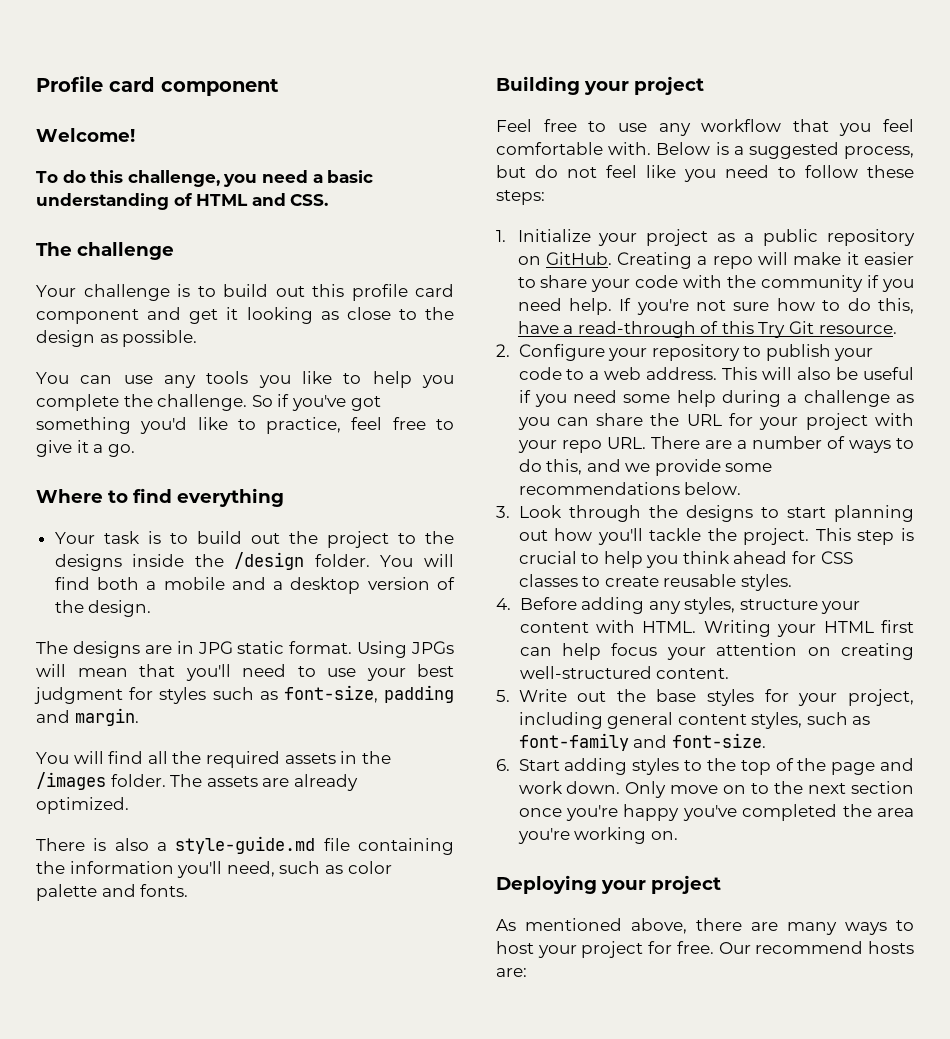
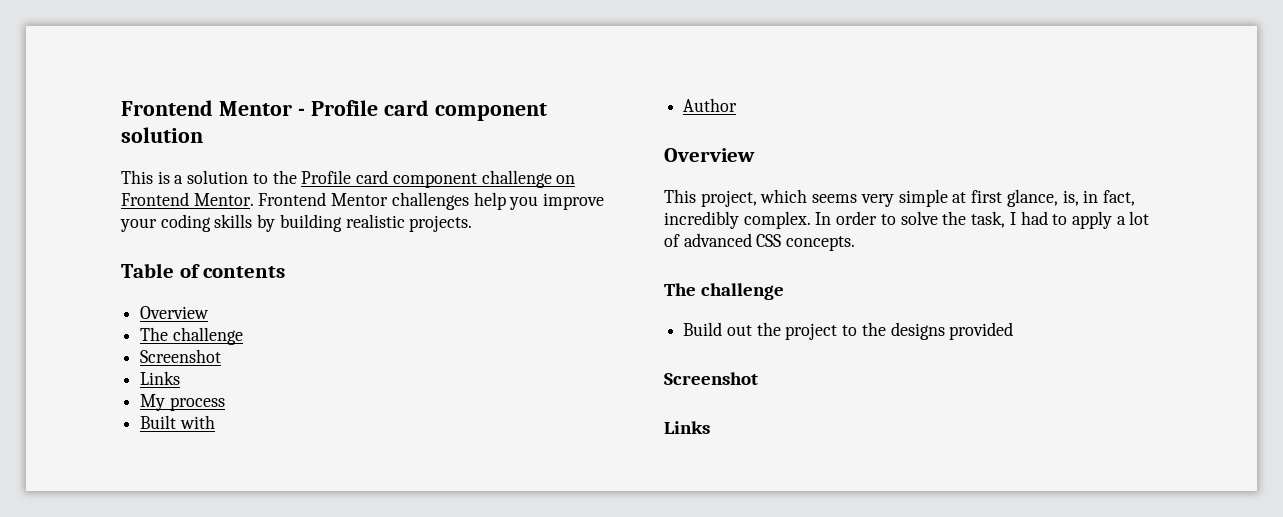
- Profile card component
- Welcome!
- To do this challenge, you need a basic understanding of HTML and CSS.
+ Frontend Mentor - Profile card component solution
+ This is a solution to the Profile card component challenge on Frontend Mentor. Frontend Mentor challenges help you improve your coding skills by building realistic projects.
+ Table of contents
+ Overview
  The challenge
- Your challenge is to build out this profile card component and get it looking as close to the design as possible.
- You can use any tools you like to help you complete the challenge. So if you've got something you'd like to practice, feel free to give it a go.
- Where to find everything
- Your task is to build out the project to the designs inside the /design folder. You will find both a mobile and a desktop version of the design.
- The designs are in JPG static format. Using JPGs will mean that you'll need to use your best judgment for styles such as font-size, padding and margin.
- You will find all the required assets in the /images folder. The assets are already optimized.
- There is also a style-guide.md file containing the information you'll need, such as color palette and fonts.
- Building your project
- Feel free to use any workflow that you feel comfortable with. Below is a suggested process, but do not feel like you need to follow these steps:
- 1. Initialize your project as a public repository on GitHub. Creating a repo will make it easier to share your code with the community if you need help. If you're not sure how to do this, have a read-through of this Try Git resource.
- 2. Configure your repository to publish your code to a web address. This will also be useful if you need some help during a challenge as you can share the URL for your project with your repo URL. There are a number of ways to do this, and we provide some recommendations below.
- 3. Look through the designs to start planning out how you'll tackle the project. This step is crucial to help you think ahead for CSS classes to create reusable styles.
- 4. Before adding any styles, structure your content with HTML. Writing your HTML first can help focus your attention on creating well-structured content.
- 5. Write out the base styles for your project, including general content styles, such as font-family and font-size.
- 6. Start adding styles to the top of the page and work down. Only move on to the next section once you're happy you've completed the area you're working on.
- Deploying your project
- As mentioned above, there are many ways to host your project for free. Our recommend hosts are:
+ Screenshot
+ Links
+ My process
+ Built with
+ Author
+ Overview
+ This project, which seems very simple at first glance, is, in fact, incredibly complex. In order to solve the task, I had to apply a lot of advanced CSS concepts.
+ The challenge
+ Build out the project to the designs provided
+ Screenshot
+ Links

